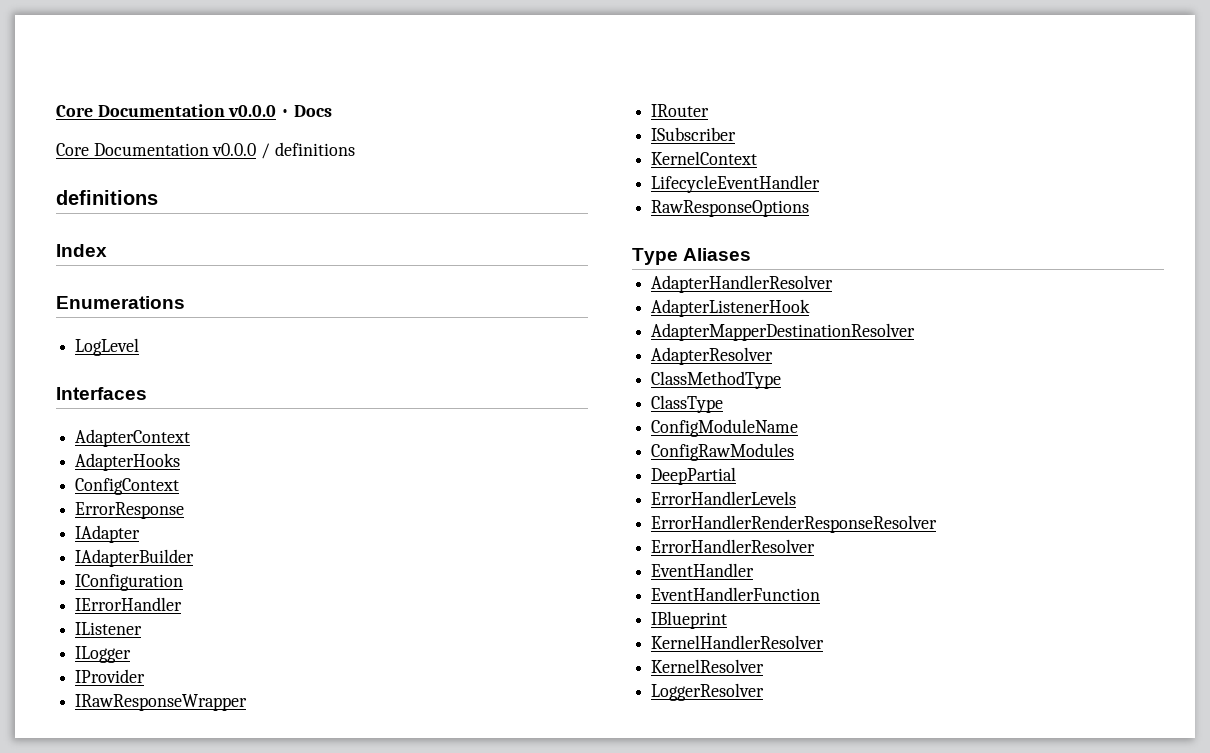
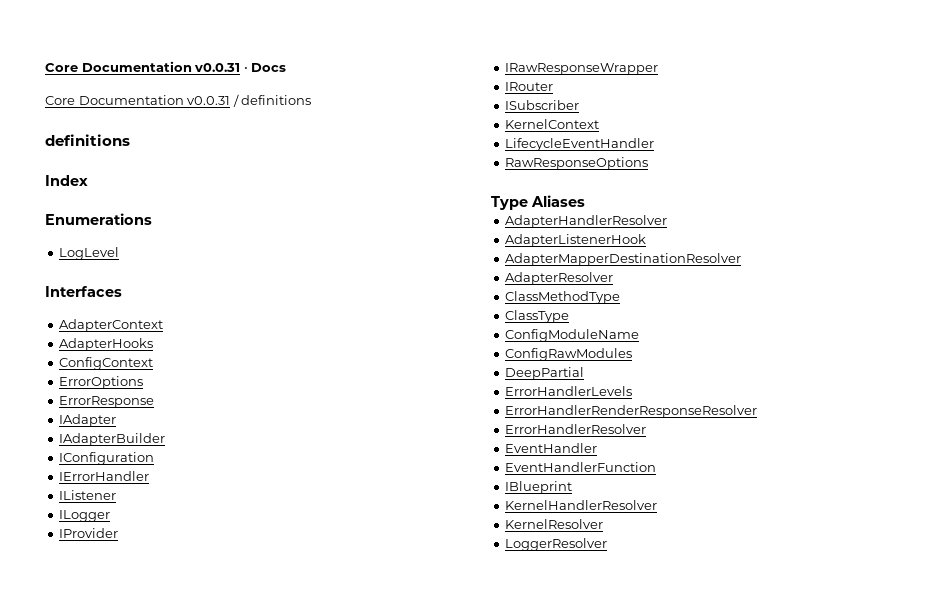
- Core Documentation v0.0.0 • Docs
+ Core Documentation v0.0.31 • Docs
- Core Documentation v0.0.0 / definitions
+ Core Documentation v0.0.31 / definitions
+ ErrorOptions

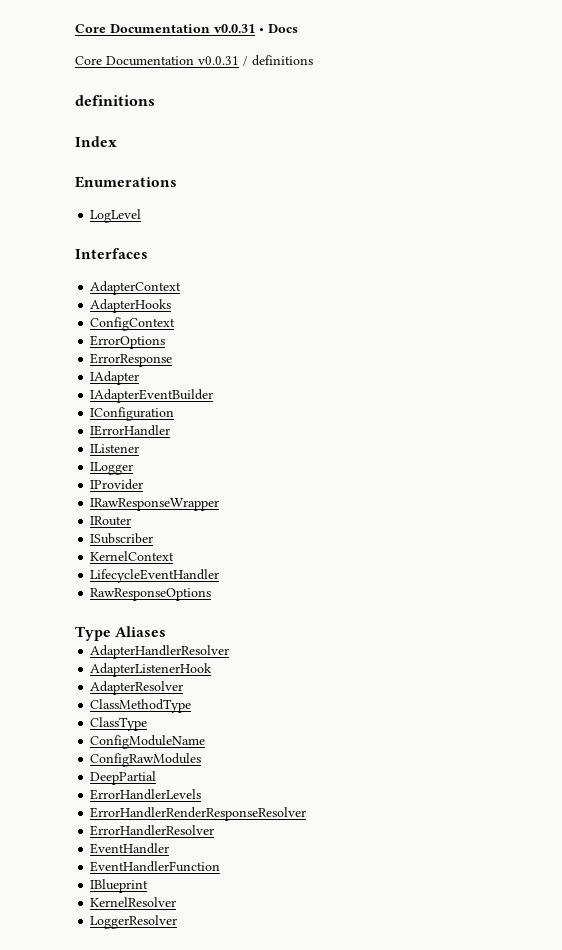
- IAdapterBuilder
+ IAdapterEventBuilder
- AdapterMapperDestinationResolver
- KernelHandlerResolver

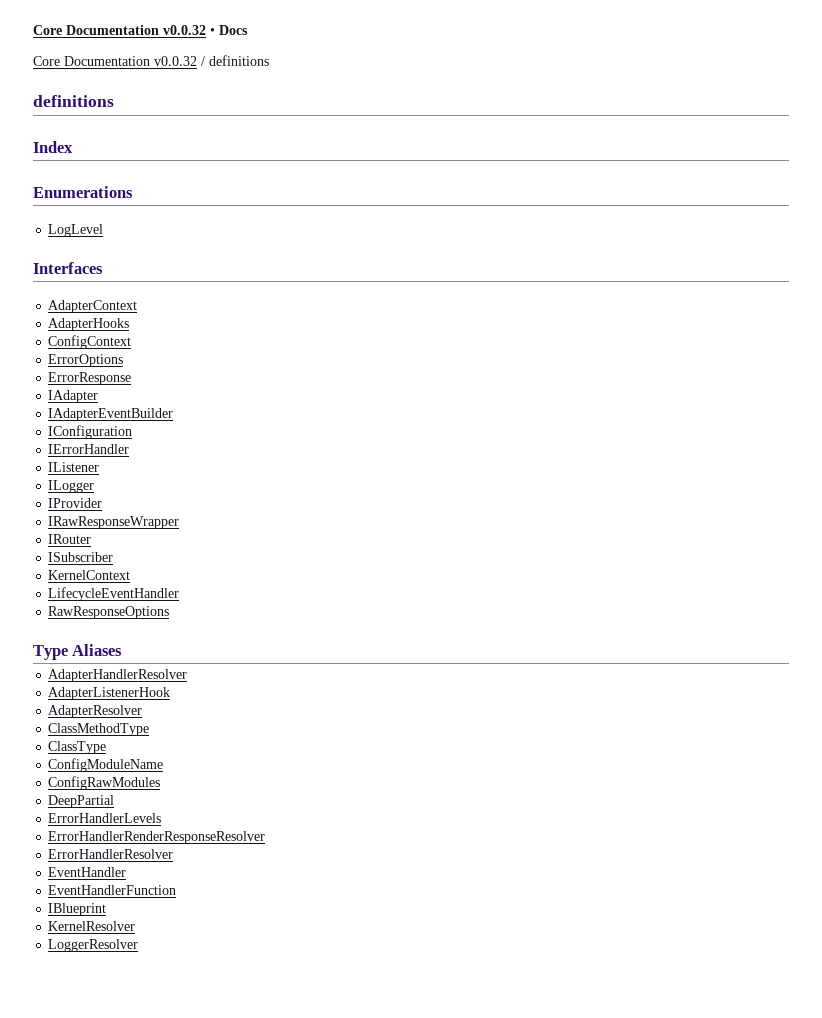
- Core Documentation v0.0.31 • Docs
+ Core Documentation v0.0.32 • Docs
- Core Documentation v0.0.31 / definitions
+ Core Documentation v0.0.32 / definitions

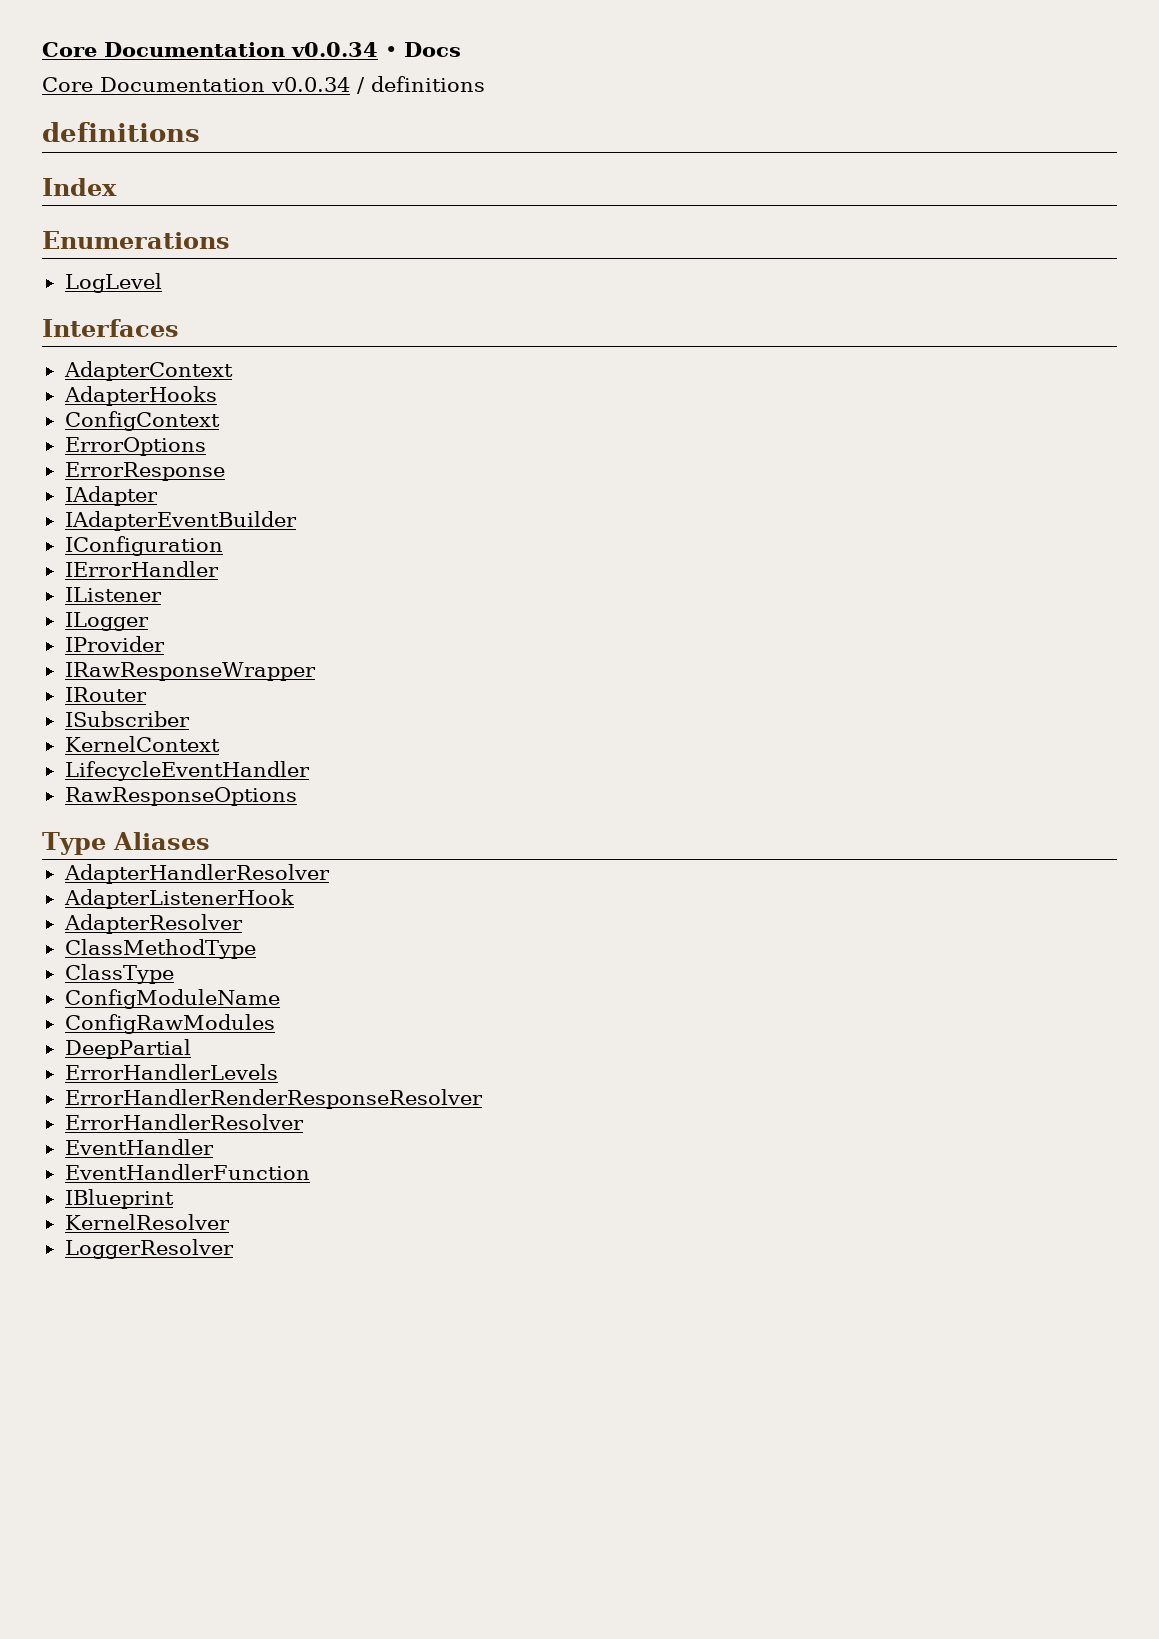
- Core Documentation v0.0.32 • Docs
+ Core Documentation v0.0.34 • Docs
- Core Documentation v0.0.32 / definitions
+ Core Documentation v0.0.34 / definitions

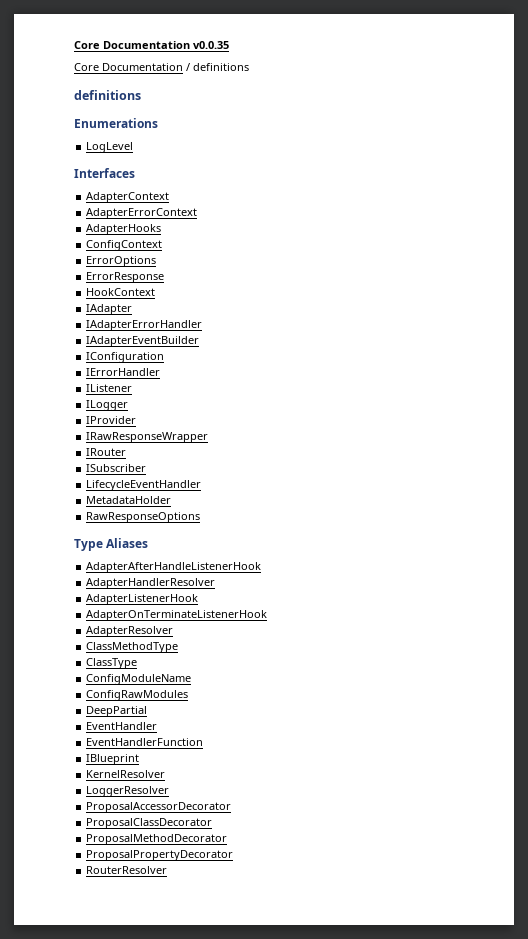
- Core Documentation v0.0.34 • Docs
- Core Documentation v0.0.34 / definitions
+ Core Documentation v0.0.35
+ Core Documentation / definitions
- Index
+ AdapterErrorContext
+ HookContext
+ IAdapterErrorHandler
- KernelContext
  LifecycleEventHandler
+ MetadataHolder
+ AdapterAfterHandleListenerHook
+ AdapterOnTerminateListenerHook
- ErrorHandlerLevels
- ErrorHandlerRenderResponseResolver
- ErrorHandlerResolver
+ ProposalAccessorDecorator
+ ProposalClassDecorator
+ ProposalMethodDecorator
+ ProposalPropertyDecorator
+ RouterResolver

